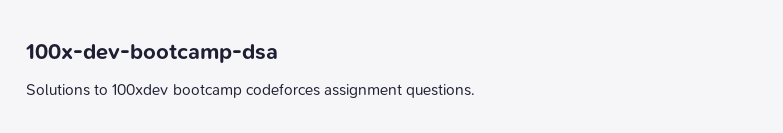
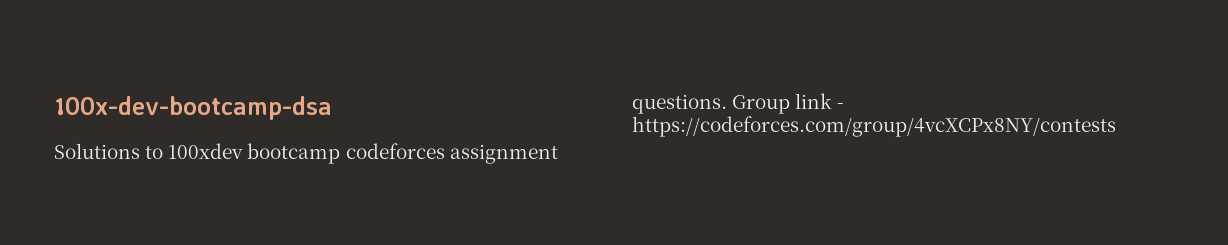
+ Group link - https://codeforces.com/group/4vcXCPx8NY/contests

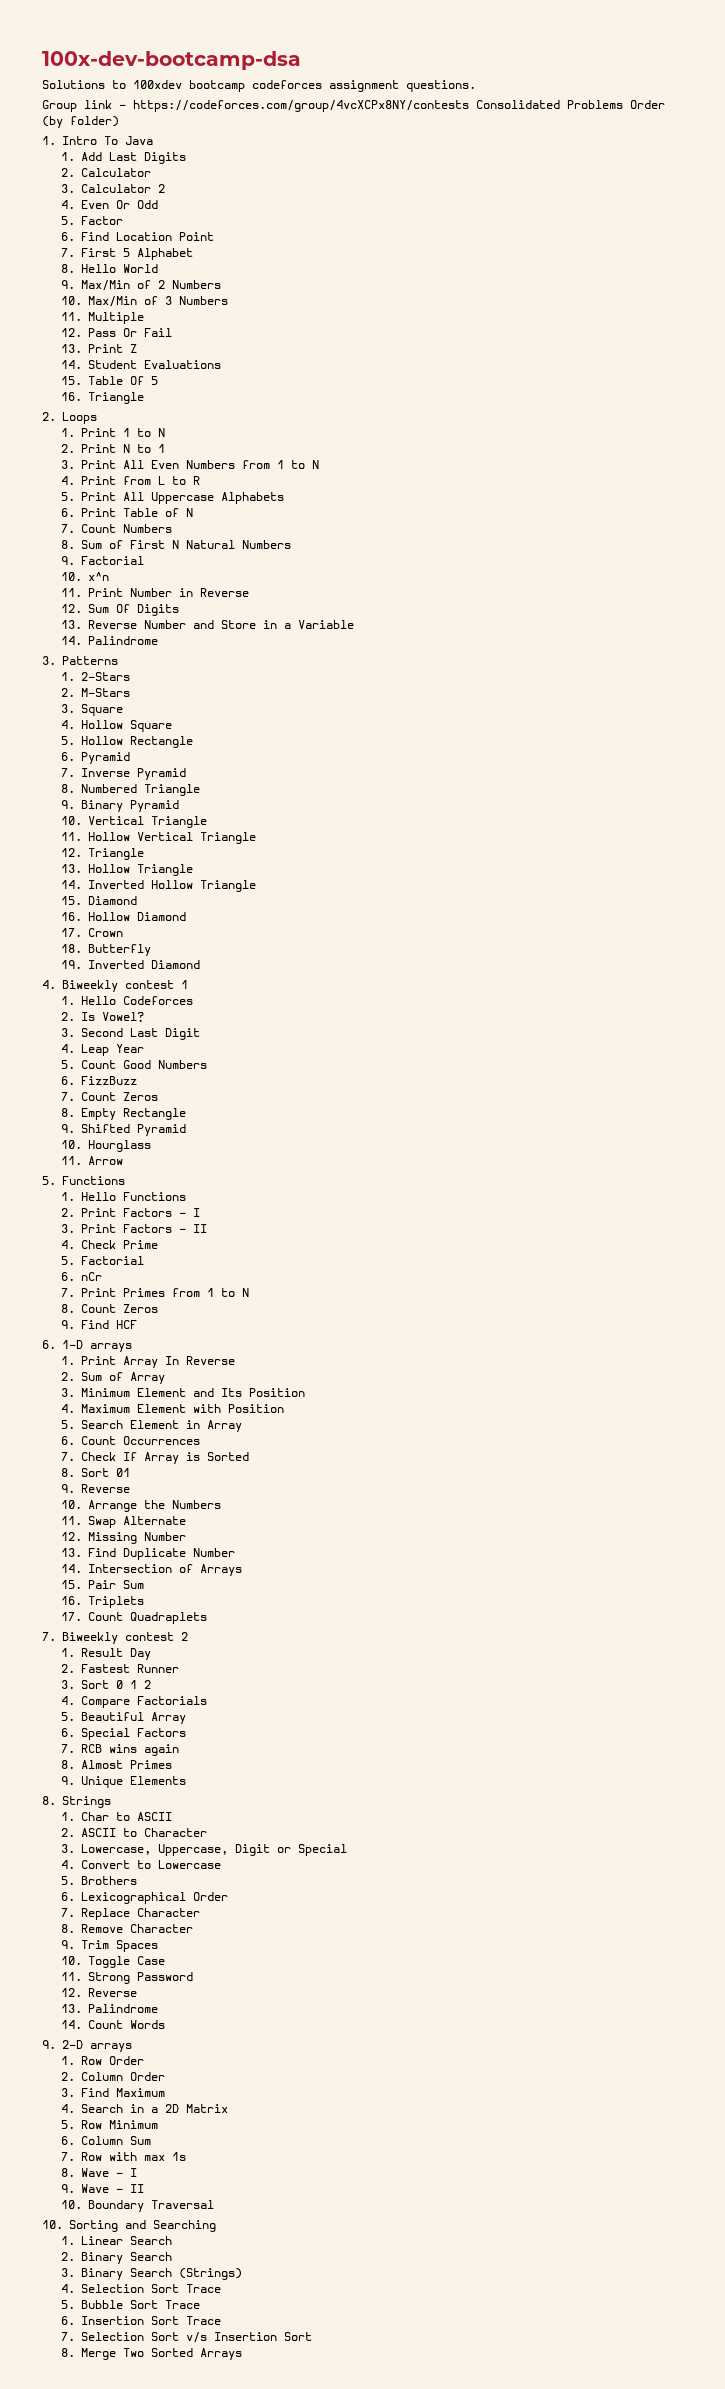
- Solutions to 100xdev bootcamp codeforces assignment questions. Group link - https://codeforces.com/group/4vcXCPx8NY/contests
+ Solutions to 100xdev bootcamp codeforces assignment questions.
+ Group link - https://codeforces.com/group/4vcXCPx8NY/contests Consolidated Problems Order (by folder)
+ 1. Intro To Java
+ 1. Add Last Digits
+ 2. Calculator
+ 3. Calculator 2
+ 4. Even Or Odd
+ 5. Factor
+ 6. Find Location Point
+ 7. First 5 Alphabet
+ 8. Hello World
+ 9. Max/Min of 2 Numbers
+ 10. Max/Min of 3 Numbers
+ 11. Multiple
+ 12. Pass Or Fail
+ 13. Print Z
+ 14. Student Evaluations
+ 15. Table Of 5
+ 16. Triangle
+ 2. Loops
+ 1. Print 1 to N
+ 2. Print N to 1
+ 3. Print All Even Numbers from 1 to N
+ 4. Print from L to R
+ 5. Print All Uppercase Alphabets
+ 6. Print Table of N
+ 7. Count Numbers
+ 8. Sum of First N Natural Numbers
+ 9. Factorial
+ 10. x^n
+ 11. Print Number in Reverse
+ 12. Sum Of Digits
+ 13. Reverse Number and Store in a Variable
+ 14. Palindrome
+ 3. Patterns
+ 1. 2-Stars
+ 2. M-Stars
+ 3. Square
+ 4. Hollow Square
+ 5. Hollow Rectangle
+ 6. Pyramid
+ 7. Inverse Pyramid
+ 8. Numbered Triangle
+ 9. Binary Pyramid
+ 10. Vertical Triangle
+ 11. Hollow Vertical Triangle
+ 12. Triangle
+ 13. Hollow Triangle
+ 14. Inverted Hollow Triangle
+ 15. Diamond
+ 16. Hollow Diamond
+ 17. Crown
+ 18. Butterfly
+ 19. Inverted Diamond
+ 4. Biweekly contest 1
+ 1. Hello Codeforces
+ 2. Is Vowel?
+ 3. Second Last Digit
+ 4. Leap Year
+ 5. Count Good Numbers
+ 6. FizzBuzz
+ 7. Count Zeros
+ 8. Empty Rectangle
+ 9. Shifted Pyramid
+ 10. Hourglass
+ 11. Arrow
+ 5. Functions
+ 1. Hello Functions
+ 2. Print Factors - I
+ 3. Print Factors - II
+ 4. Check Prime
+ 5. Factorial
+ 6. nCr
+ 7. Print Primes from 1 to N
+ 8. Count Zeros
+ 9. Find HCF
+ 6. 1-D arrays
+ 1. Print Array In Reverse
+ 2. Sum of Array
+ 3. Minimum Element and Its Position
+ 4. Maximum Element with Position
+ 5. Search Element in Array
+ 6. Count Occurrences
+ 7. Check If Array is Sorted
+ 8. Sort 01
+ 9. Reverse
+ 10. Arrange the Numbers
+ 11. Swap Alternate
+ 12. Missing Number
+ 13. Find Duplicate Number
+ 14. Intersection of Arrays
+ 15. Pair Sum
+ 16. Triplets
+ 17. Count Quadraplets
+ 7. Biweekly contest 2
+ 1. Result Day
+ 2. Fastest Runner
+ 3. Sort 0 1 2
+ 4. Compare Factorials
+ 5. Beautiful Array
+ 6. Special Factors
+ 7. RCB wins again
+ 8. Almost Primes
+ 9. Unique Elements
+ 8. Strings
+ 1. Char to ASCII
+ 2. ASCII to Character
+ 3. Lowercase, Uppercase, Digit or Special
+ 4. Convert to Lowercase
+ 5. Brothers
+ 6. Lexicographical Order
+ 7. Replace Character
+ 8. Remove Character
+ 9. Trim Spaces
+ 10. Toggle Case
+ 11. Strong Password
+ 12. Reverse
+ 13. Palindrome
+ 14. Count Words
+ 9. 2-D arrays
+ 1. Row Order
+ 2. Column Order
+ 3. Find Maximum
+ 4. Search in a 2D Matrix
+ 5. Row Minimum
+ 6. Column Sum
+ 7. Row with max 1s
+ 8. Wave - I
+ 9. Wave - II
+ 10. Boundary Traversal
+ 10. Sorting and Searching
+ 1. Linear Search
+ 2. Binary Search
+ 3. Binary Search (Strings)
+ 4. Selection Sort Trace
+ 5. Bubble Sort Trace
+ 6. Insertion Sort Trace
+ 7. Selection Sort v/s Insertion Sort
+ 8. Merge Two Sorted Arrays

